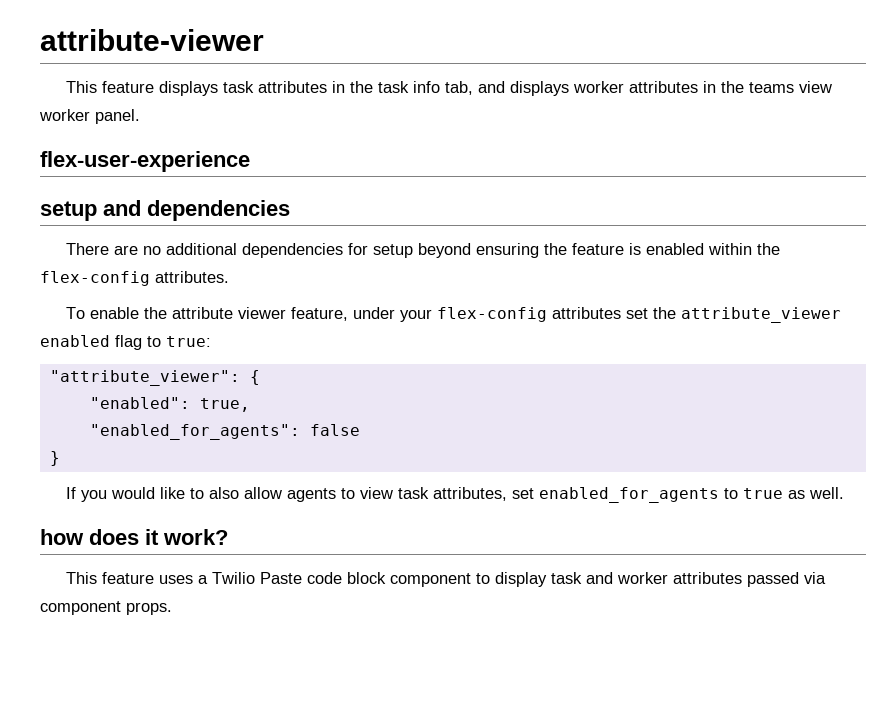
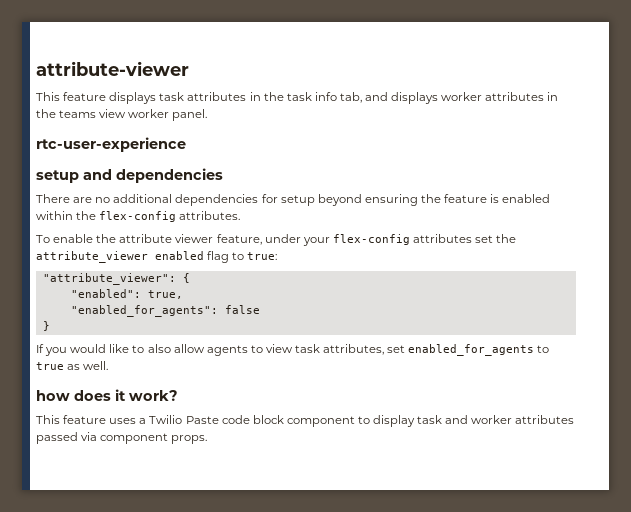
- flex-user-experience
+ rtc-user-experience

